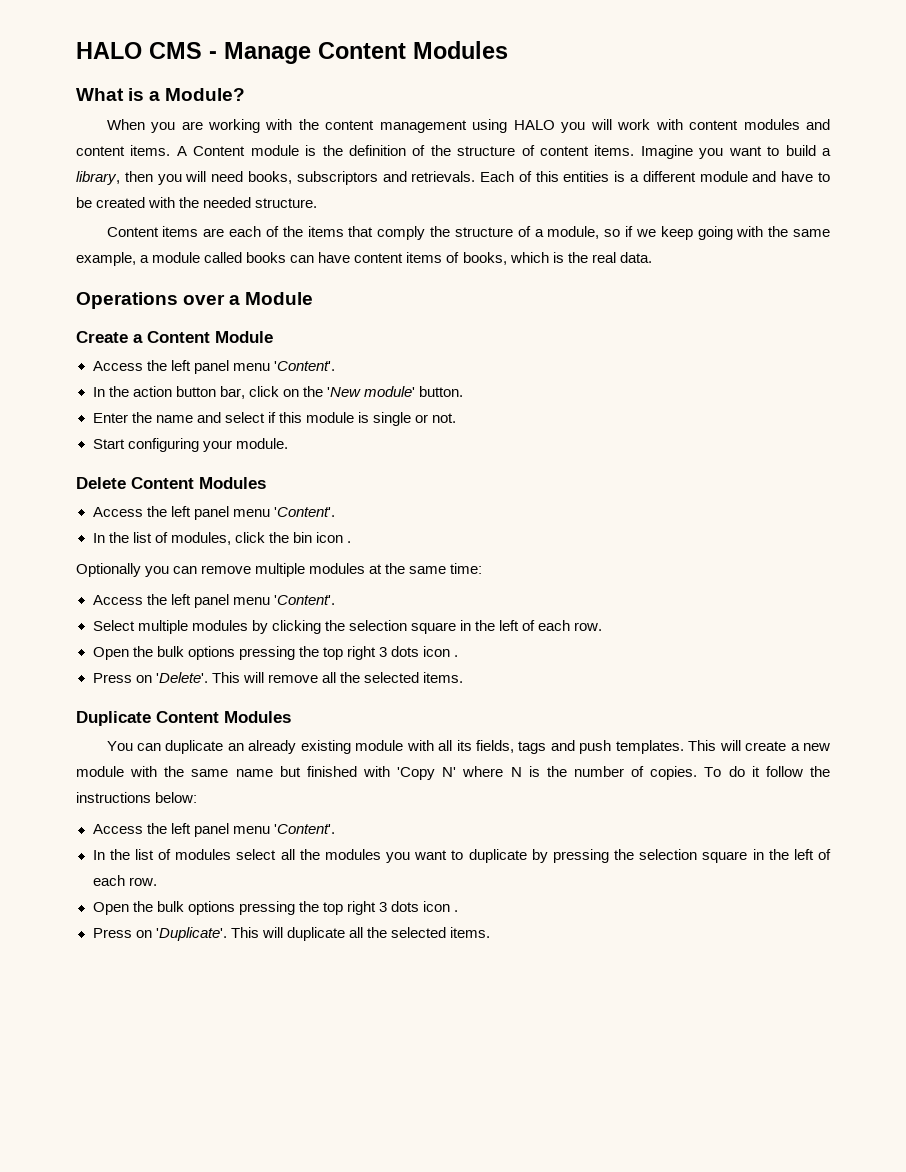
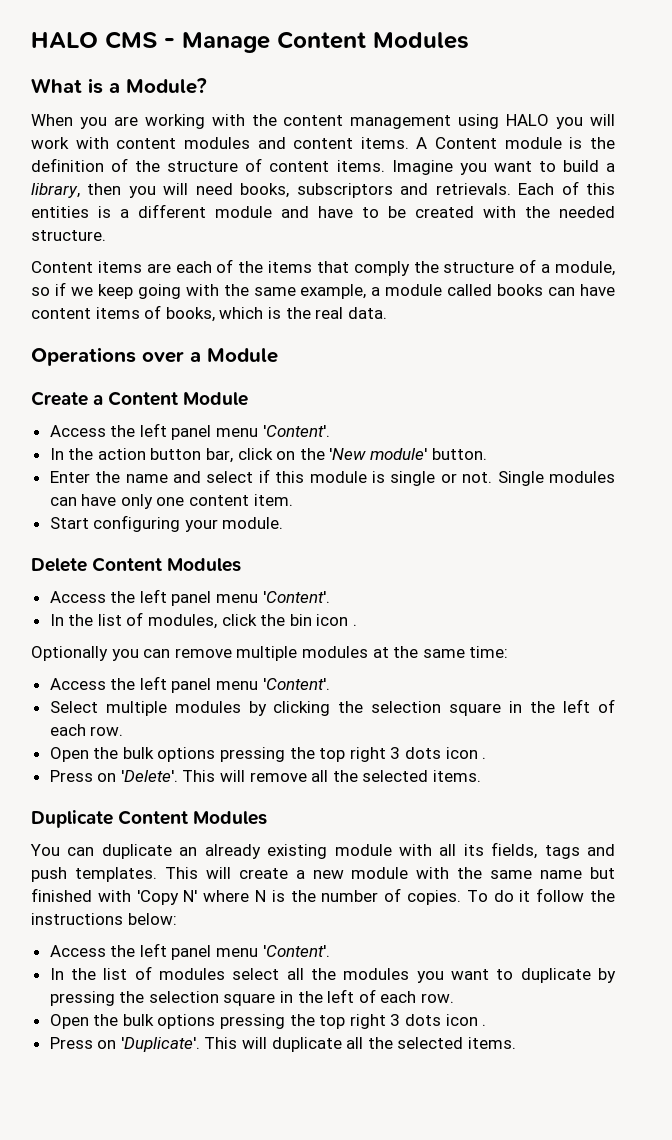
+ Single modules can have only one content item.

